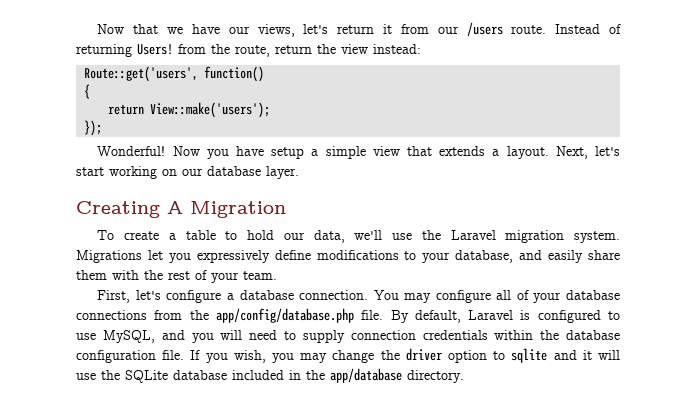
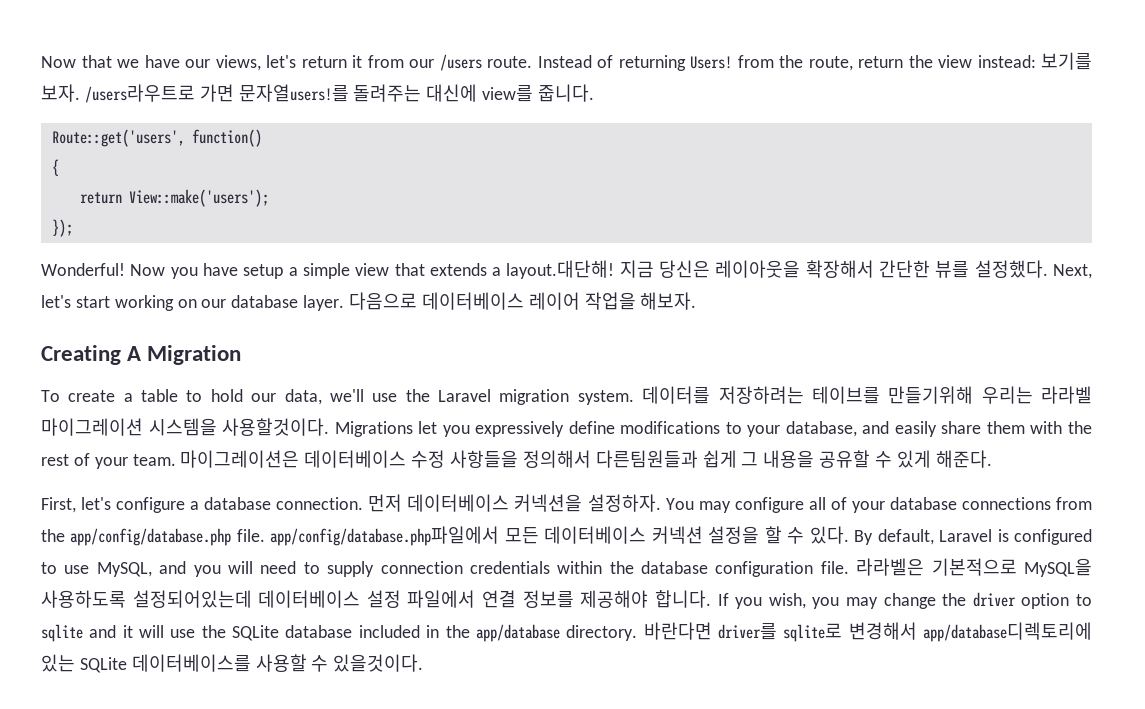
- Instead of returning Users! from the route, return the view instead:
+ Instead of returning Users! from the route, return the view instead: 보기를 보자. /users라우트로 가면 문자열users!를 돌려주는 대신에 view를 줍니다.
- Now you have setup a simple view that extends a layout.
+ Now you have setup a simple view that extends a layout.대단해! 지금 당신은 레이아웃을 확장해서 간단한 뷰를 설정했다.
+ 다음으로 데이터베이스 레이어 작업을 해보자.
+ 데이터를 저장하려는 테이브를 만들기위해 우리는 라라벨 마이그레이션 시스템을 사용할것이다.
+ 마이그레이션은 데이터베이스 수정 사항들을 정의해서 다른팀원들과 쉽게 그 내용을 공유할 수 있게 해준다.
+ 먼저 데이터베이스 커넥션을 설정하자.
- You may configure all of your database connections from the app/config/database.php file.
+ You may configure all of your database connections from the app/config/database.php file. app/config/database.php파일에서 모든 데이터베이스 커넥션 설정을 할 수 있다.
+ 라라벨은 기본적으로 MySQL을 사용하도록 설정되어있는데 데이터베이스 설정 파일에서 연결 정보를 제공해야 합니다.
+ 바란다면 driver를 sqlite로 변경해서 app/database디렉토리에 있는 SQLite 데이터베이스를 사용할 수 있을것이다.

